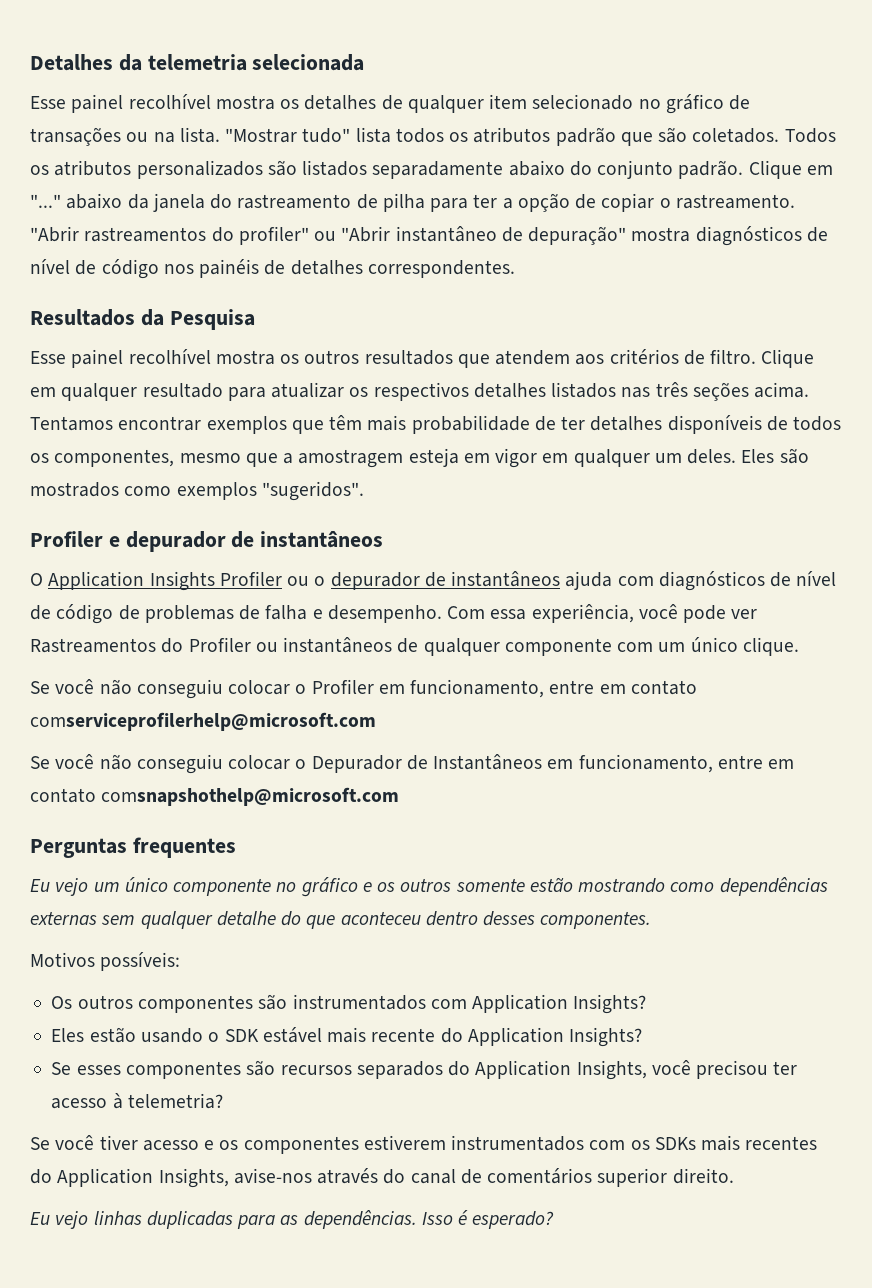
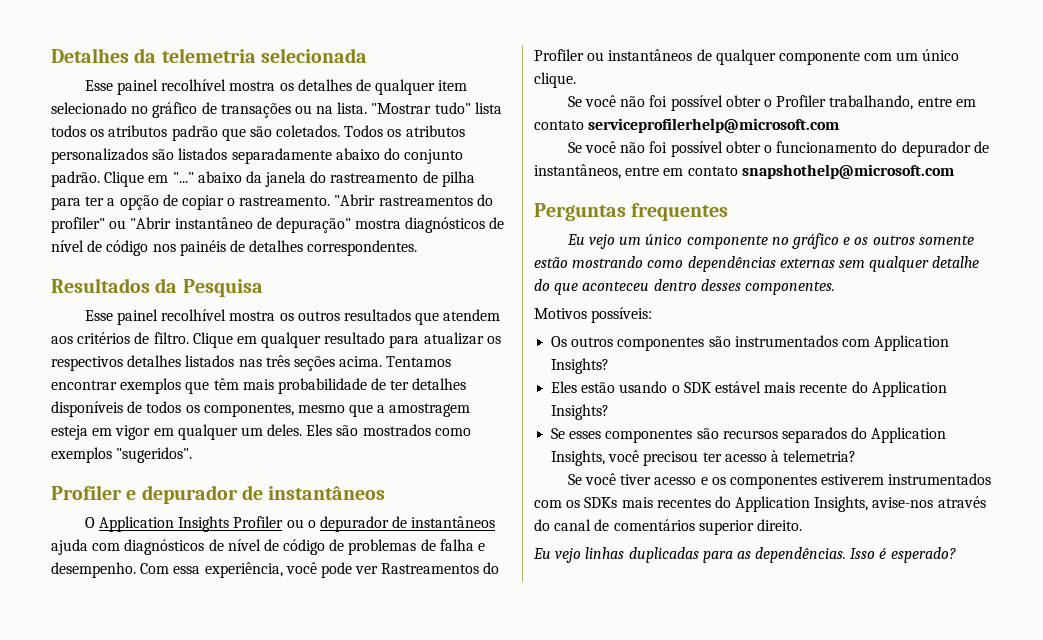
- Se você não conseguiu colocar o Profiler em funcionamento, entre em contato comserviceprofilerhelp@microsoft.com
- Se você não conseguiu colocar o Depurador de Instantâneos em funcionamento, entre em contato comsnapshothelp@microsoft.com
+ Se você não foi possível obter o Profiler trabalhando, entre em contato serviceprofilerhelp@microsoft.com
+ Se você não foi possível obter o funcionamento do depurador de instantâneos, entre em contato snapshothelp@microsoft.com

